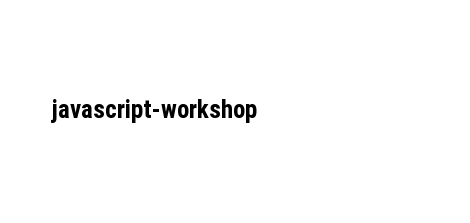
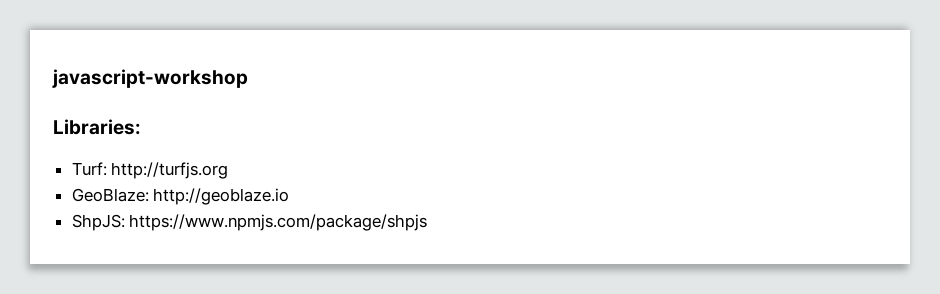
+ Libraries:
+ Turf: http://turfjs.org
+ GeoBlaze: http://geoblaze.io
+ ShpJS: https://www.npmjs.com/package/shpjs

